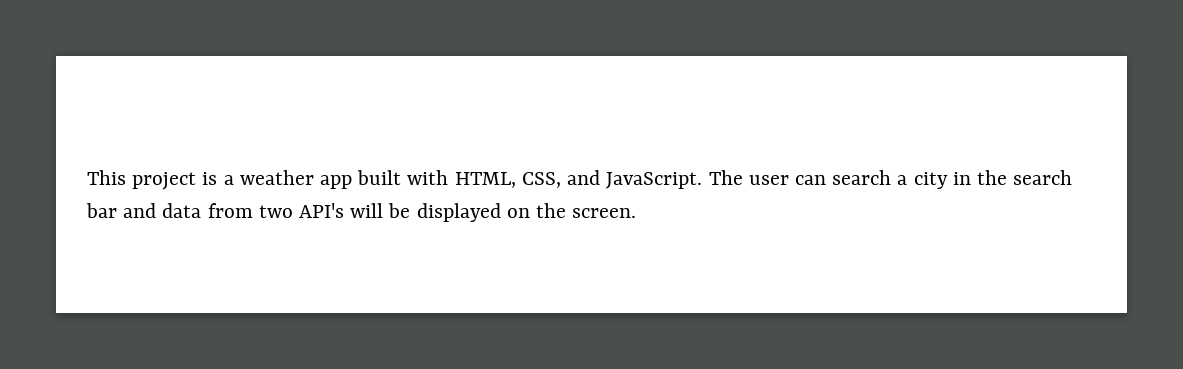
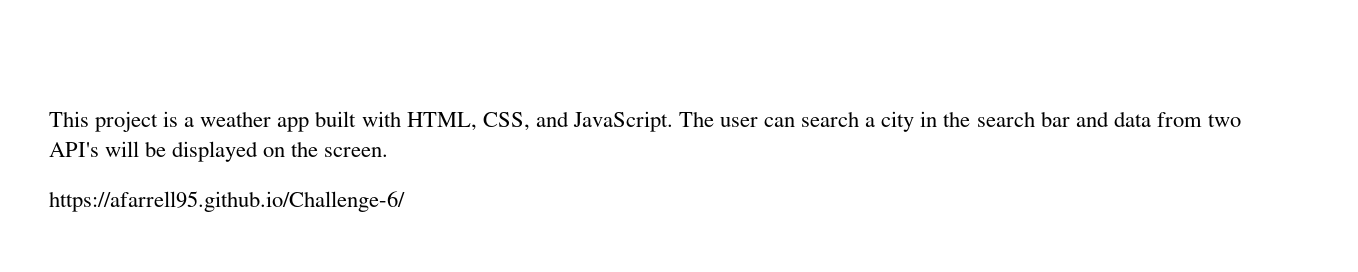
+ https://afarrell95.github.io/Challenge-6/

